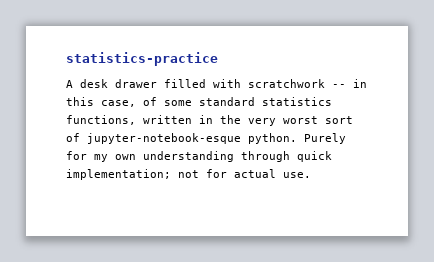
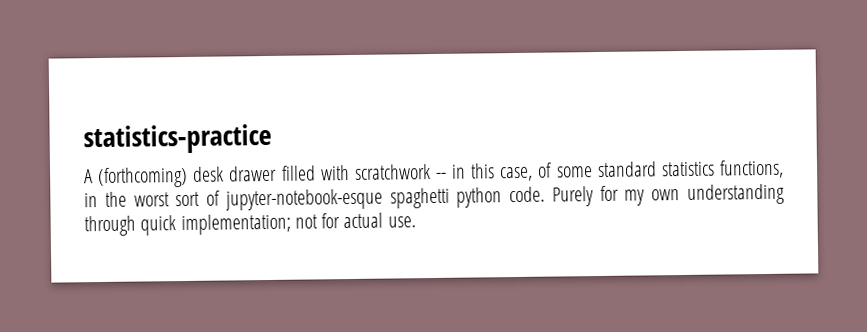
- A desk drawer filled with scratchwork -- in this case, of some standard statistics functions, written in the very worst sort of jupyter-notebook-esque python.
+ A (forthcoming) desk drawer filled with scratchwork -- in this case, of some standard statistics functions, in the worst sort of jupyter-notebook-esque spaghetti python code.

